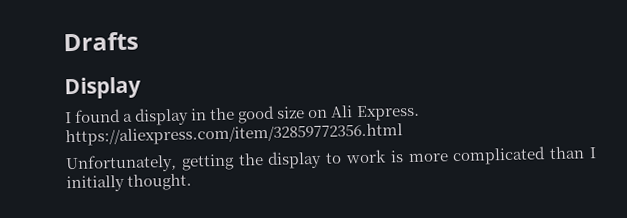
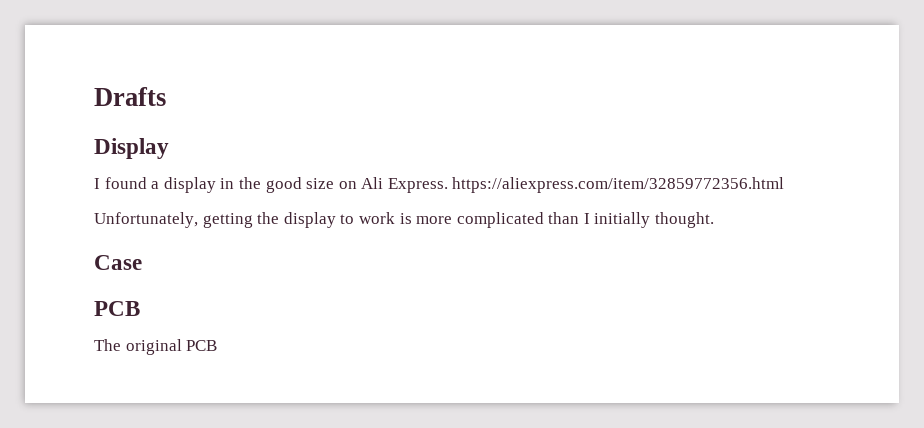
+ Case
+ PCB
+ The original PCB

